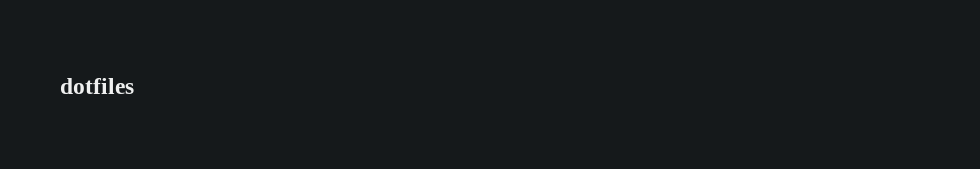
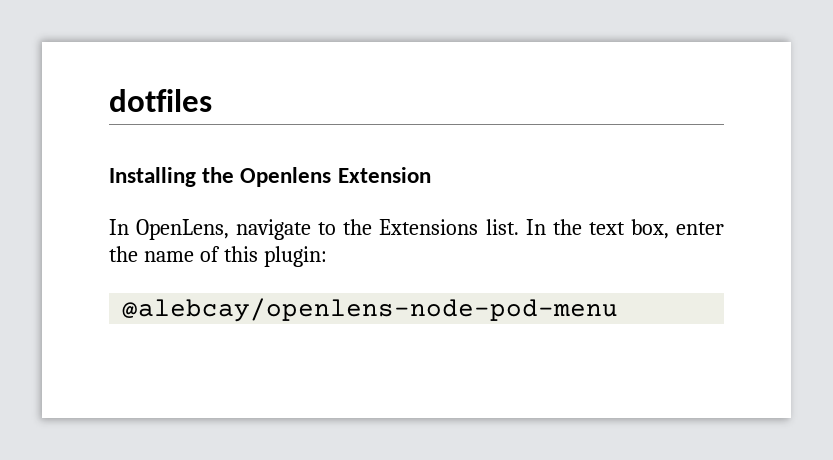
+ Installing the Openlens Extension
+ In OpenLens, navigate to the Extensions list. In the text box, enter the name of this plugin:
+ @alebcay/openlens-node-pod-menu

